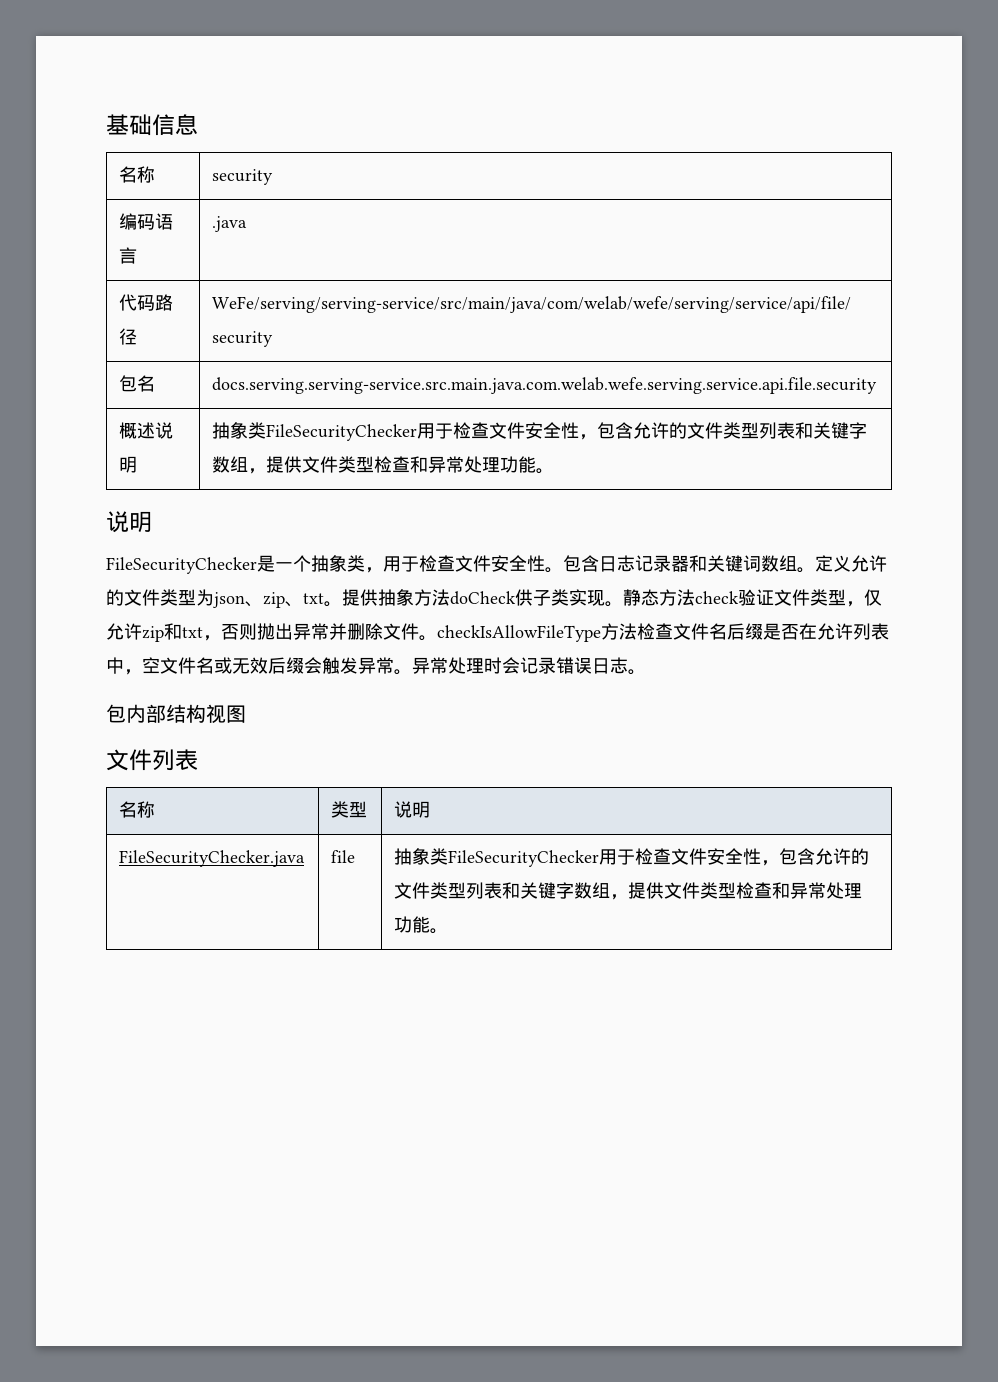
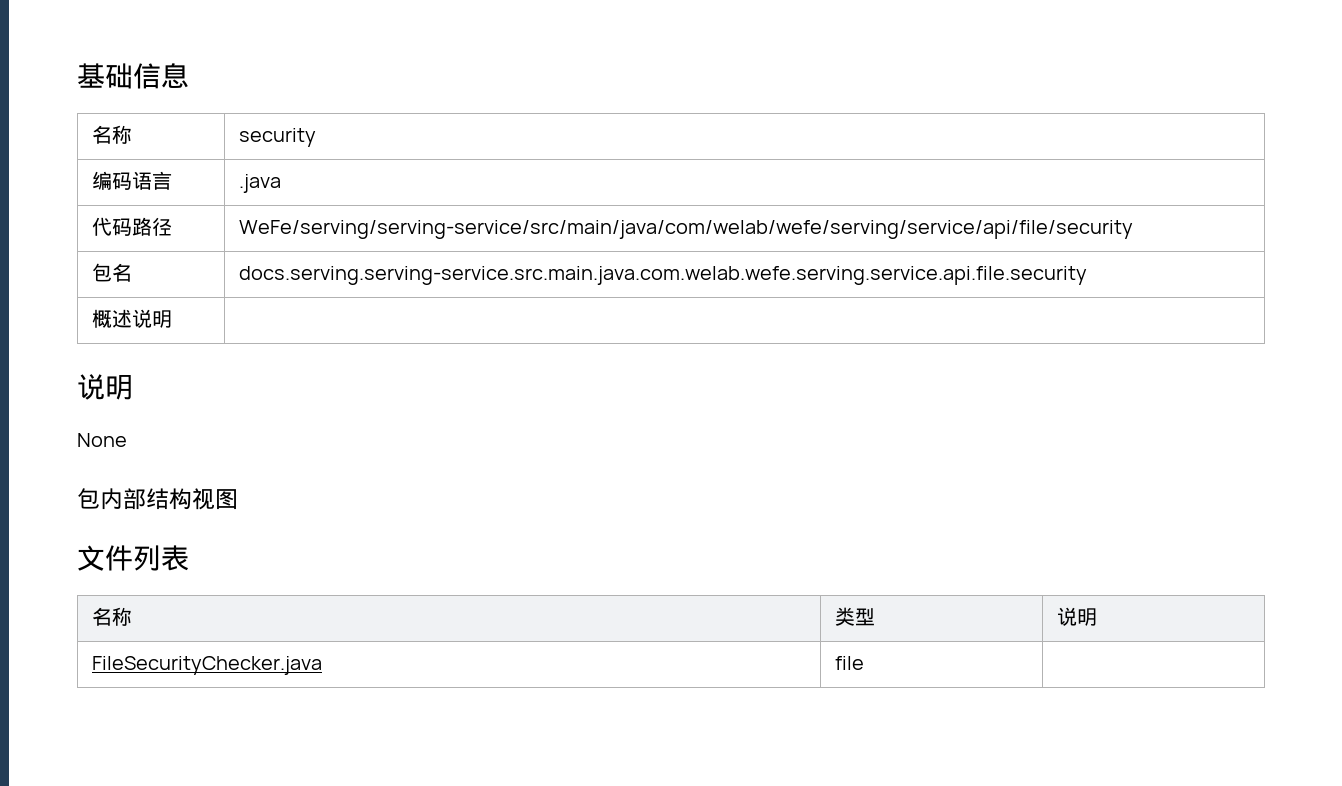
- 概述说明 | 抽象类FileSecurityChecker用于检查文件安全性，包含允许的文件类型列表和关键字数组，提供文件类型检查和异常处理功能。
+ 概述说明 |
  说明
- FileSecurityChecker是一个抽象类，用于检查文件安全性。包含日志记录器和关键词数组。定义允许的文件类型为json、zip、txt。提供抽象方法doCheck供子类实现。静态方法check验证文件类型，仅允许zip和txt，否则抛出异常并删除文件。checkIsAllowFileType方法检查文件名后缀是否在允许列表中，空文件名或无效后缀会触发异常。异常处理时会记录错误日志。
+ None
- FileSecurityChecker.java | file | 抽象类FileSecurityChecker用于检查文件安全性，包含允许的文件类型列表和关键字数组，提供文件类型检查和异常处理功能。
+ FileSecurityChecker.java | file |

